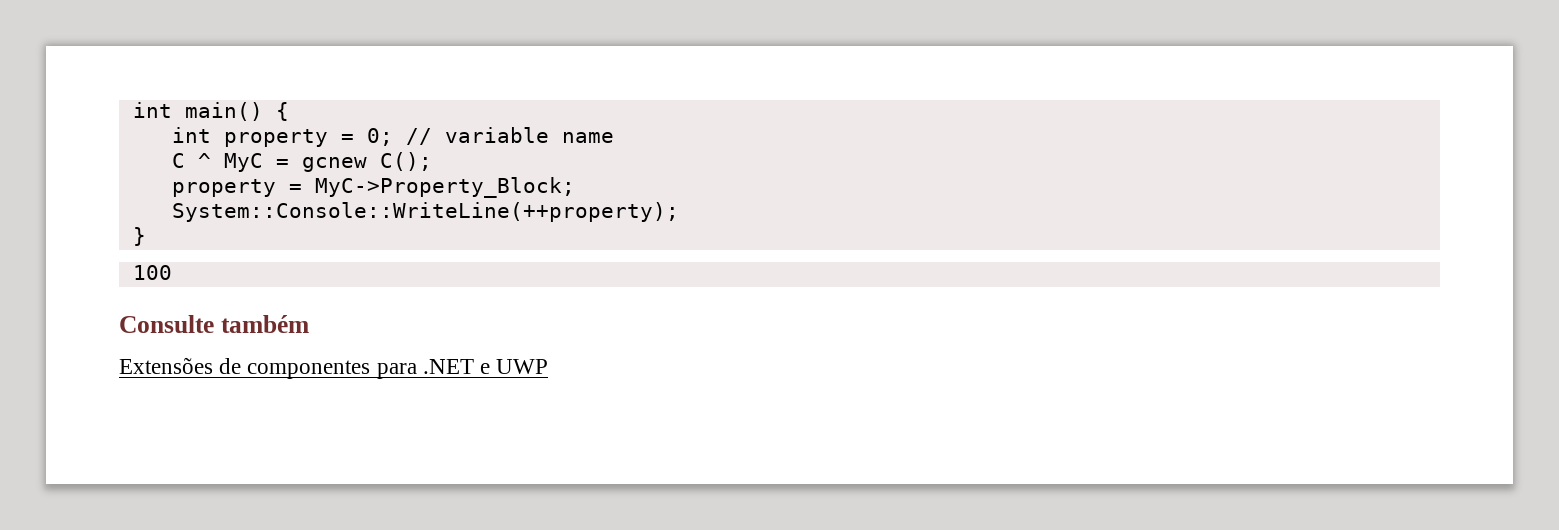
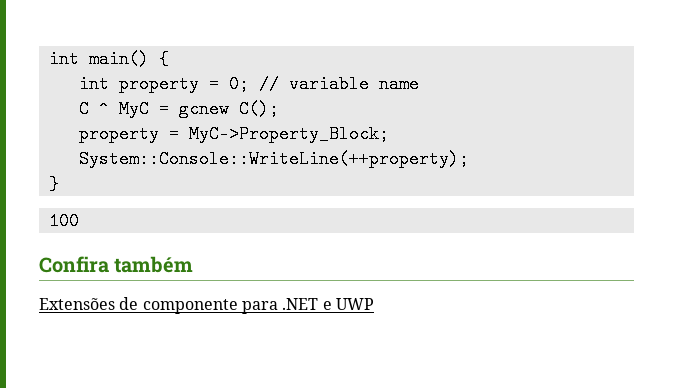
- Consulte também
+ Confira também
- Extensões de componentes para .NET e UWP
+ Extensões de componente para .NET e UWP

